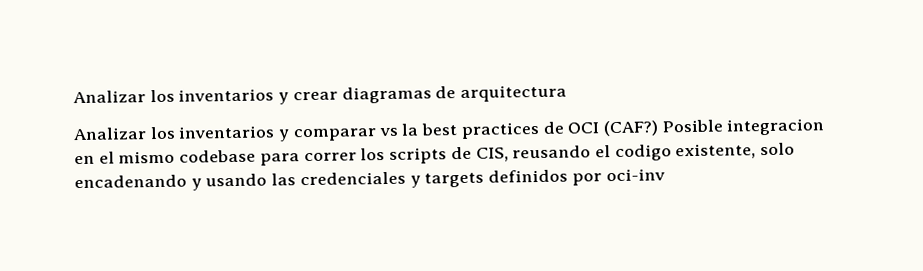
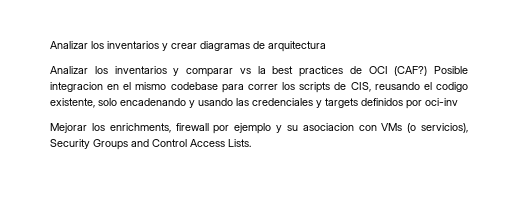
+ Mejorar los enrichments, firewall por ejemplo y su asociacion con VMs (o servicios), Security Groups and Control Access Lists.

